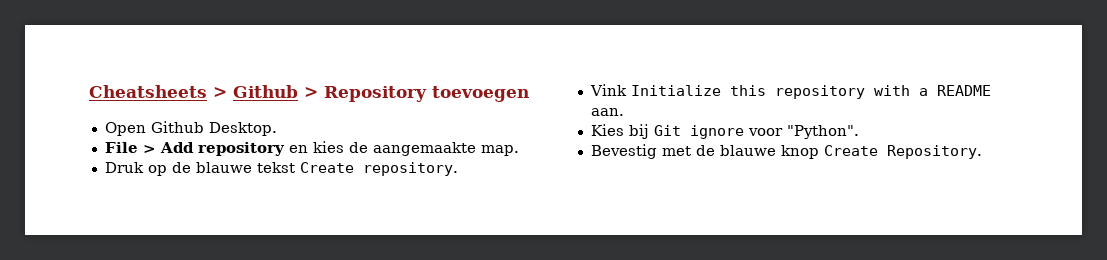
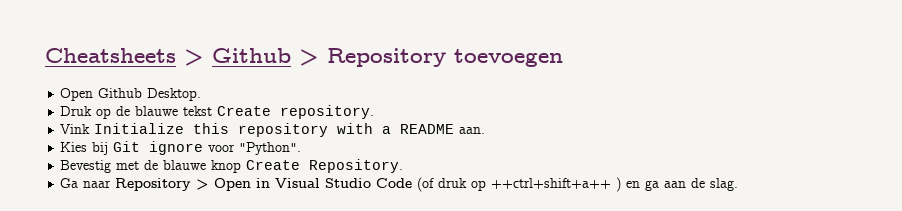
- File > Add repository en kies de aangemaakte map.
+ Ga naar Repository > Open in Visual Studio Code (of druk op ++ctrl+shift+a++ ) en ga aan de slag.

